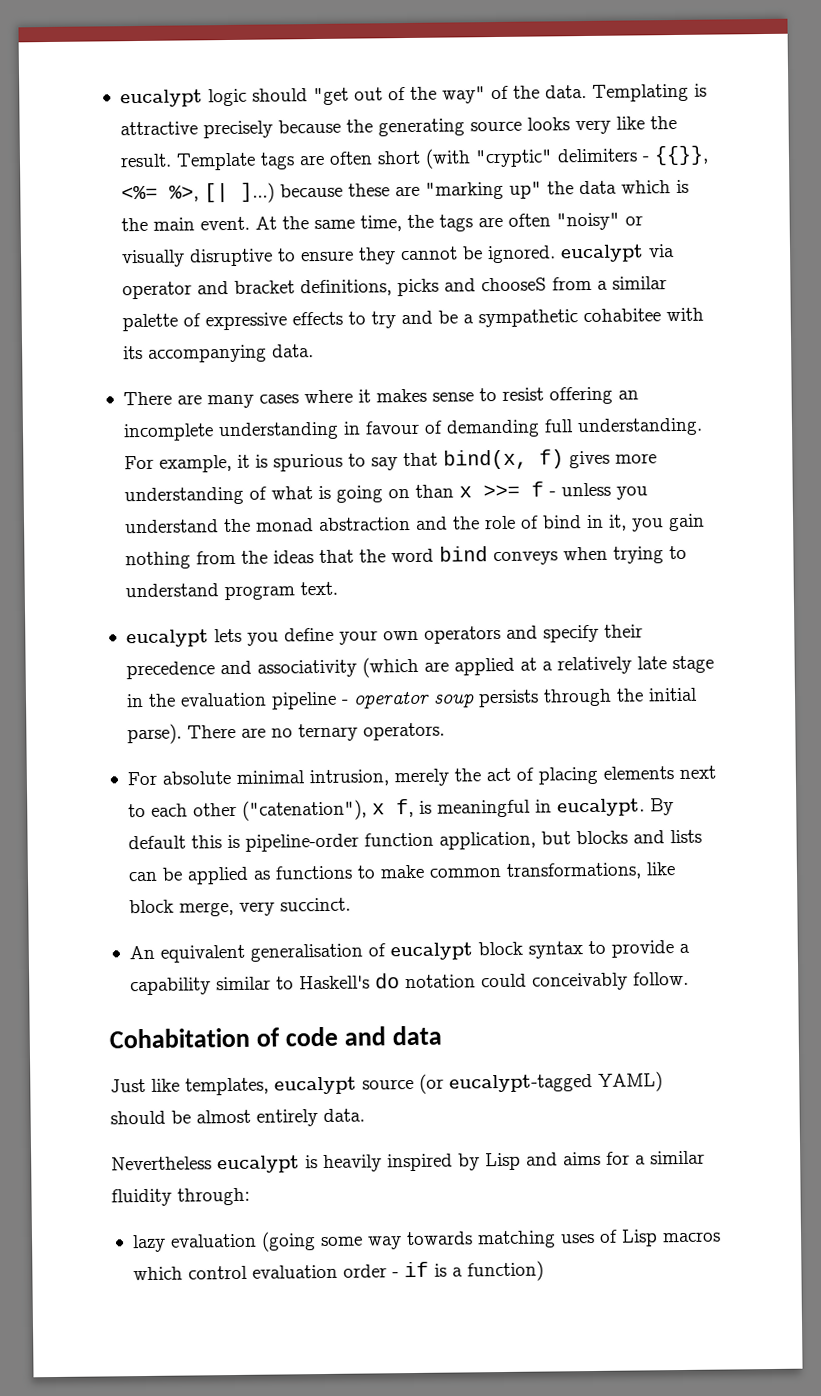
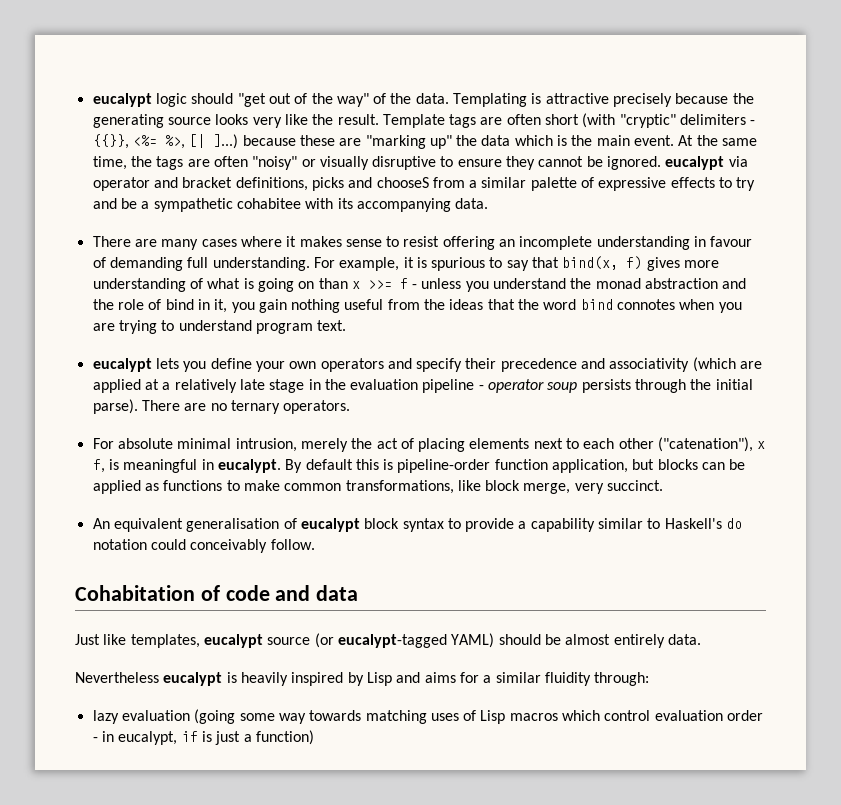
- For example, it is spurious to say that bind(x, f) gives more understanding of what is going on than x >>= f - unless you understand the monad abstraction and the role of bind in it, you gain nothing from the ideas that the word bind conveys when trying to understand program text.
+ For example, it is spurious to say that bind(x, f) gives more understanding of what is going on than x >>= f - unless you understand the monad abstraction and the role of bind in it, you gain nothing useful from the ideas that the word bind connotes when you are trying to understand program text.
- By default this is pipeline-order function application, but blocks and lists can be applied as functions to make common transformations, like block merge, very succinct.
+ By default this is pipeline-order function application, but blocks can be applied as functions to make common transformations, like block merge, very succinct.
- lazy evaluation (going some way towards matching uses of Lisp macros which control evaluation order - if is a function)
+ lazy evaluation (going some way towards matching uses of Lisp macros which control evaluation order - in eucalypt, if is just a function)

